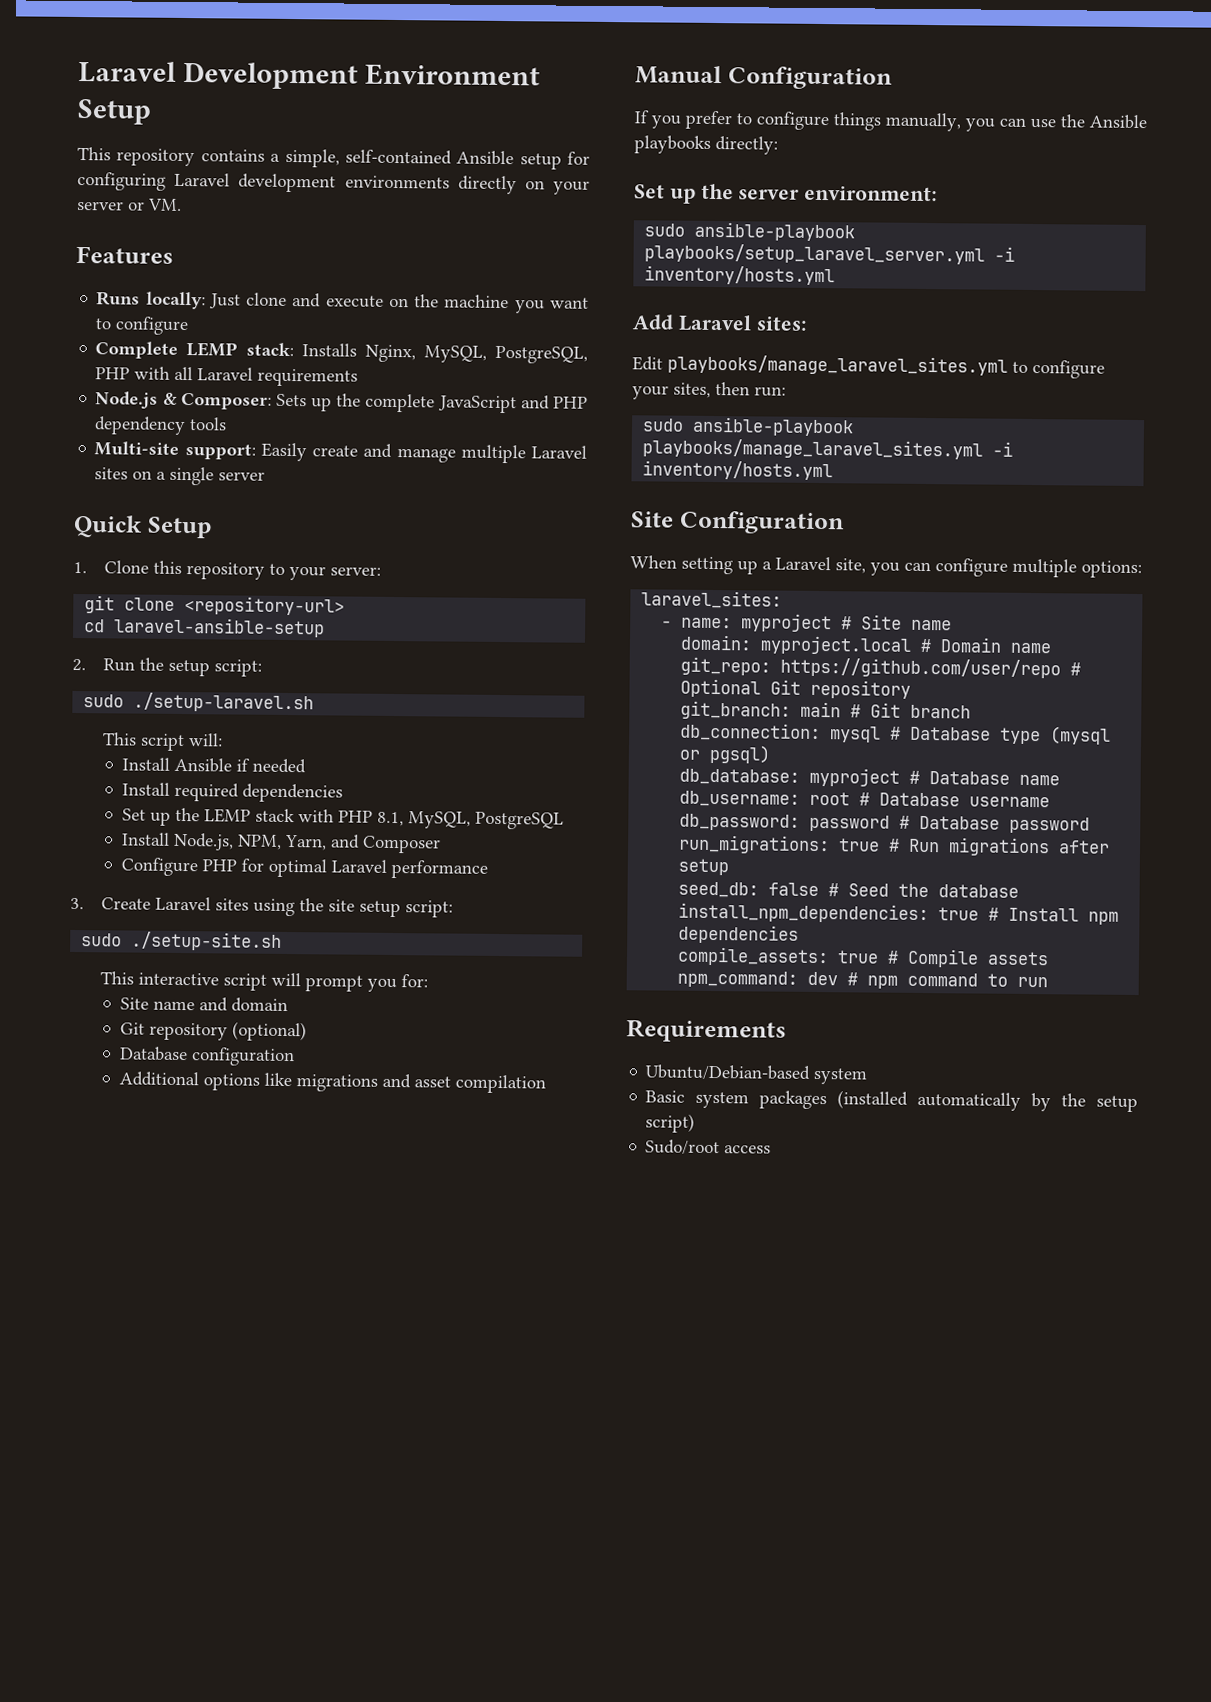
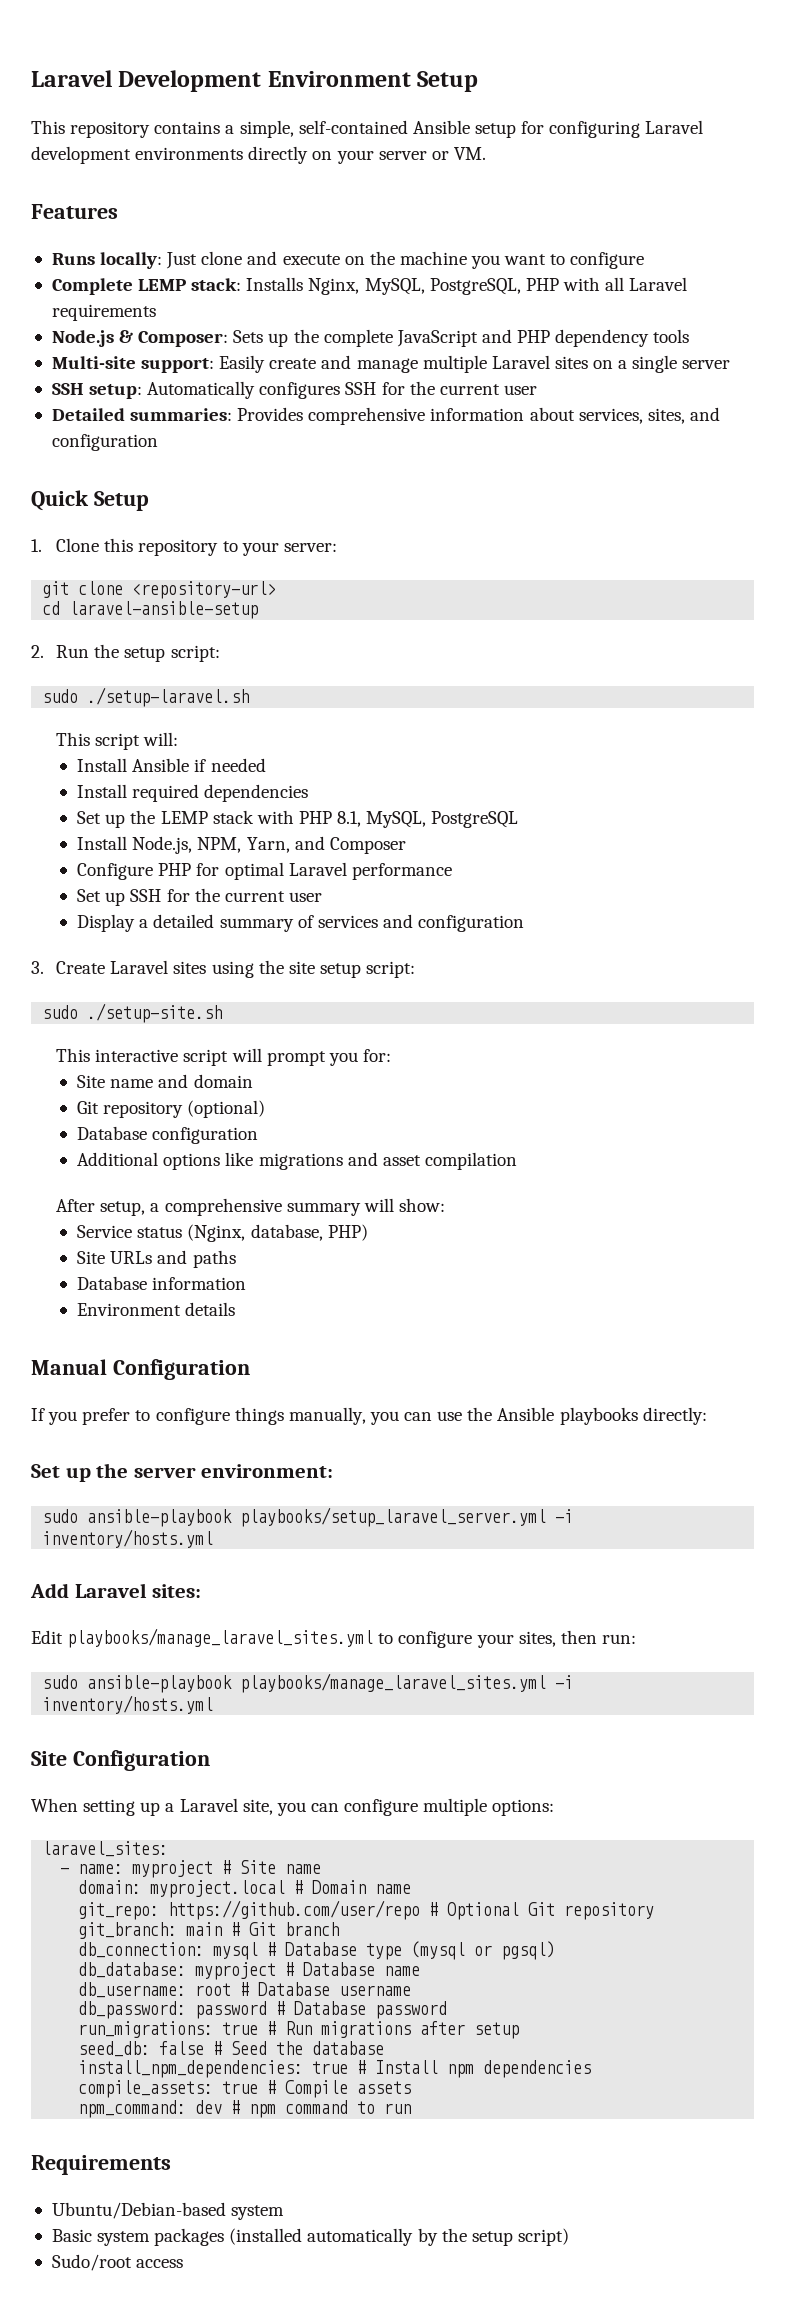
+ SSH setup: Automatically configures SSH for the current user
+ Detailed summaries: Provides comprehensive information about services, sites, and configuration
+ Set up SSH for the current user
+ Display a detailed summary of services and configuration
+ After setup, a comprehensive summary will show:
+ Service status (Nginx, database, PHP)
+ Site URLs and paths
+ Database information
+ Environment details

